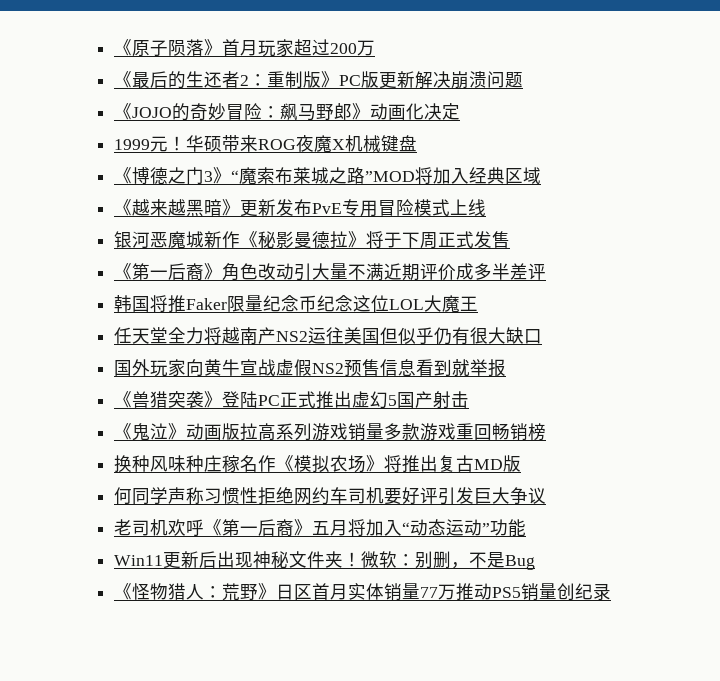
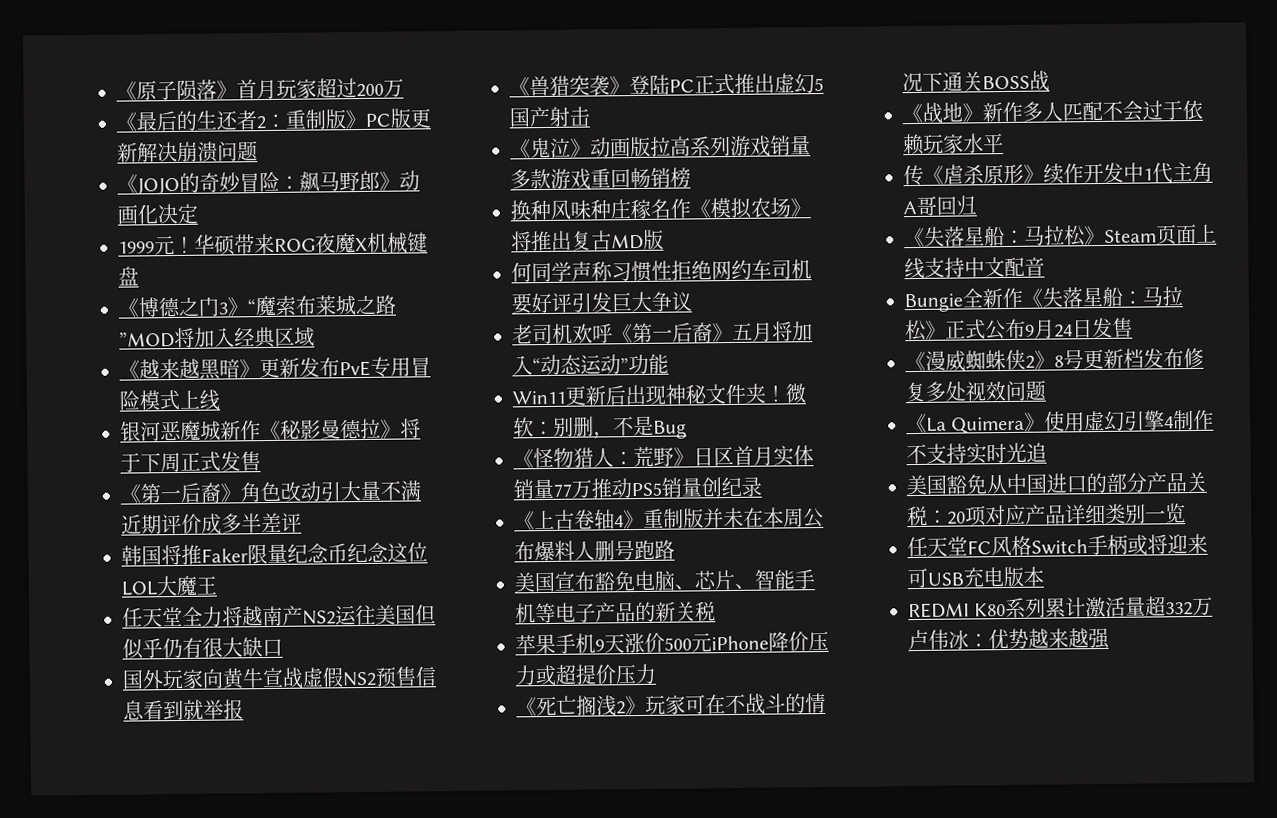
+ 《上古卷轴4》重制版并未在本周公布爆料人删号跑路
+ 美国宣布豁免电脑、芯片、智能手机等电子产品的新关税
+ 苹果手机9天涨价500元iPhone降价压力或超提价压力
+ 《死亡搁浅2》玩家可在不战斗的情况下通关BOSS战
+ 《战地》新作多人匹配不会过于依赖玩家水平
+ 传《虐杀原形》续作开发中1代主角A哥回归
+ 《失落星船：马拉松》Steam页面上线支持中文配音
+ Bungie全新作《失落星船：马拉松》正式公布9月24日发售
+ 《漫威蜘蛛侠2》8号更新档发布修复多处视效问题
+ 《La Quimera》使用虚幻引擎4制作不支持实时光追
+ 美国豁免从中国进口的部分产品关税：20项对应产品详细类别一览
+ 任天堂FC风格Switch手柄或将迎来可USB充电版本
+ REDMI K80系列累计激活量超332万卢伟冰：优势越来越强

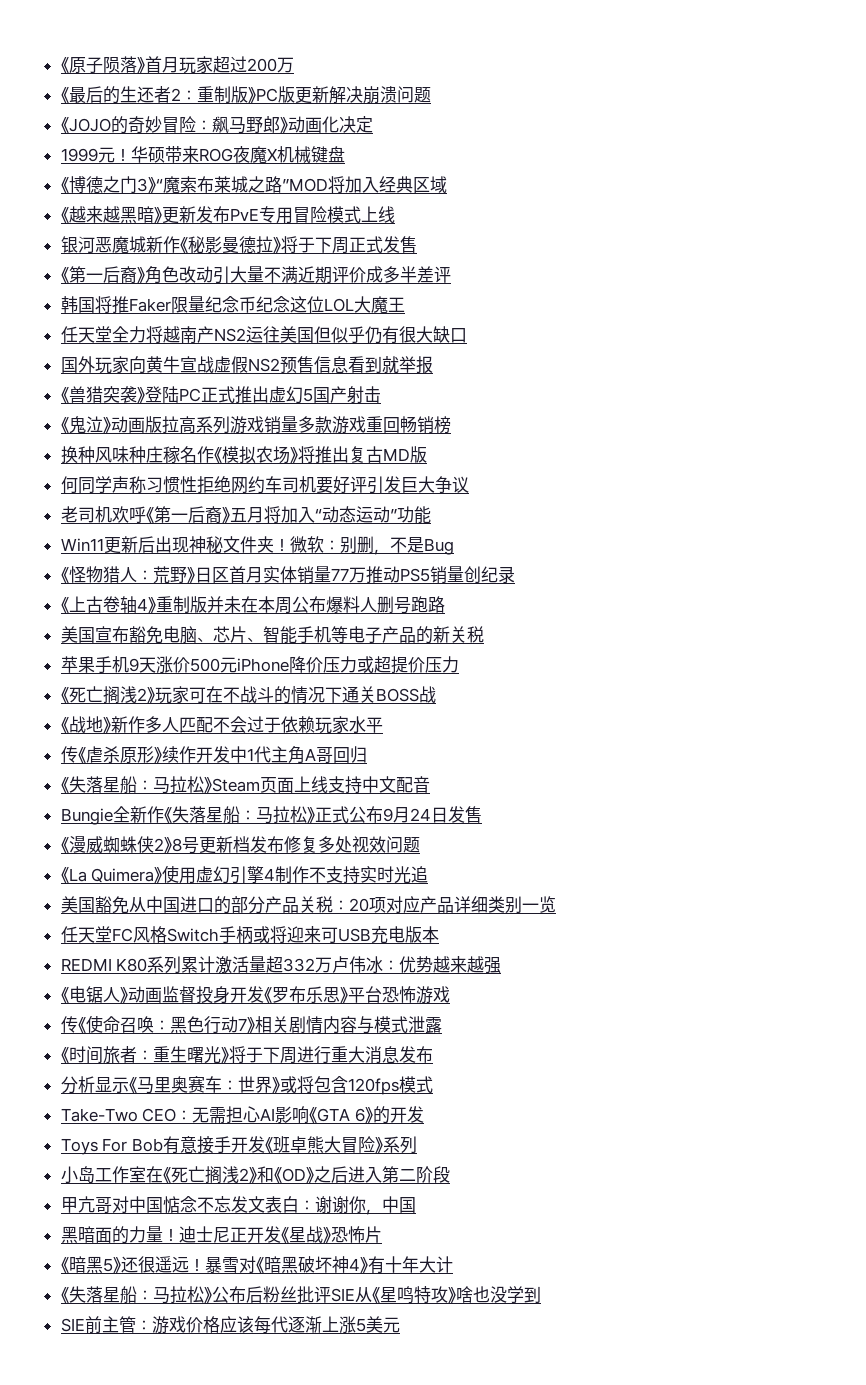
+ 《电锯人》动画监督投身开发《罗布乐思》平台恐怖游戏
+ 传《使命召唤：黑色行动7》相关剧情内容与模式泄露
+ 《时间旅者：重生曙光》将于下周进行重大消息发布
+ 分析显示《马里奥赛车：世界》或将包含120fps模式
+ Take-Two CEO：无需担心AI影响《GTA 6》的开发
+ Toys For Bob有意接手开发《班卓熊大冒险》系列
+ 小岛工作室在《死亡搁浅2》和《OD》之后进入第二阶段
+ 甲亢哥对中国惦念不忘发文表白：谢谢你，中国
+ 黑暗面的力量！迪士尼正开发《星战》恐怖片
+ 《暗黑5》还很遥远！暴雪对《暗黑破坏神4》有十年大计
+ 《失落星船：马拉松》公布后粉丝批评SIE从《星鸣特攻》啥也没学到
+ SIE前主管：游戏价格应该每代逐渐上涨5美元

